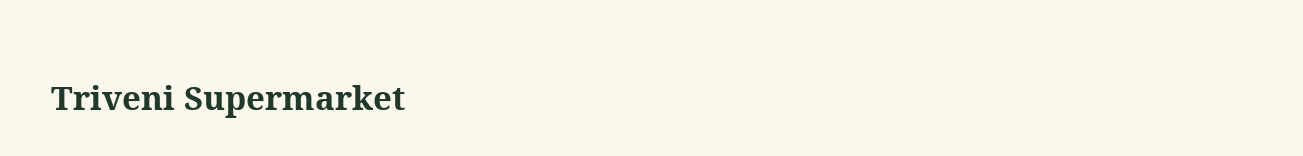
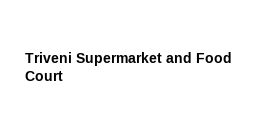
- Triveni Supermarket
+ Triveni Supermarket and Food Court

